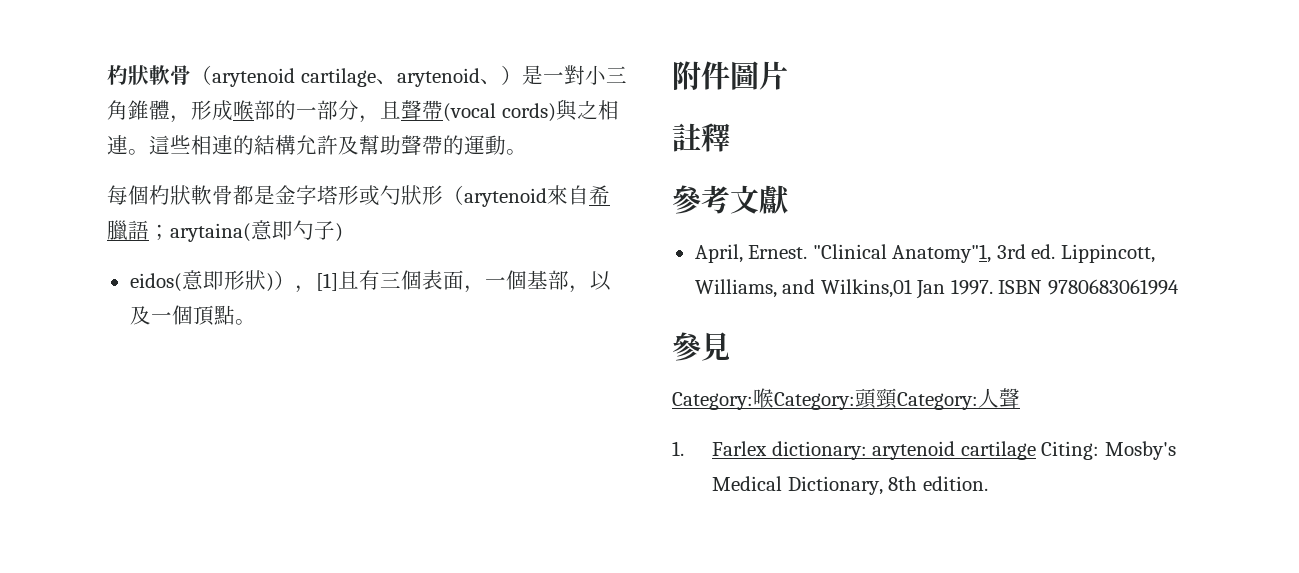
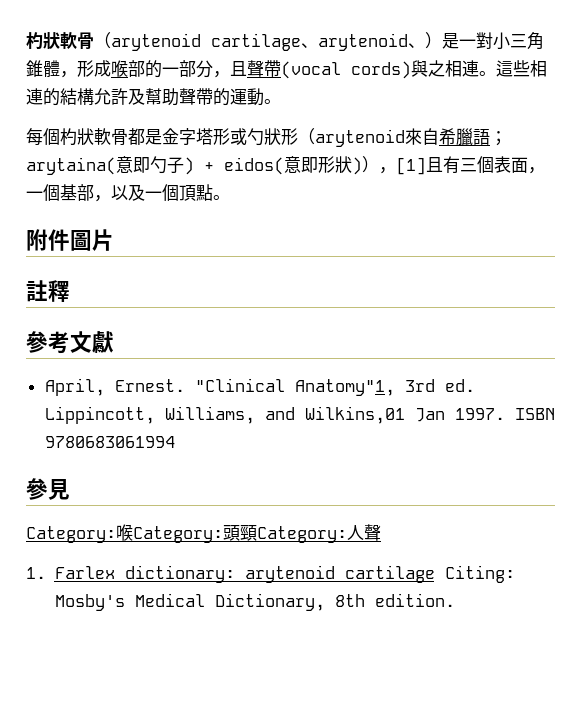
- 每個杓狀軟骨都是金字塔形或勺狀形（arytenoid來自希臘語；arytaina(意即勺子)
- eidos(意即形狀)），[1]且有三個表面，一個基部，以及一個頂點。
+ 每個杓狀軟骨都是金字塔形或勺狀形（arytenoid來自希臘語；arytaina(意即勺子) + eidos(意即形狀)），[1]且有三個表面，一個基部，以及一個頂點。

